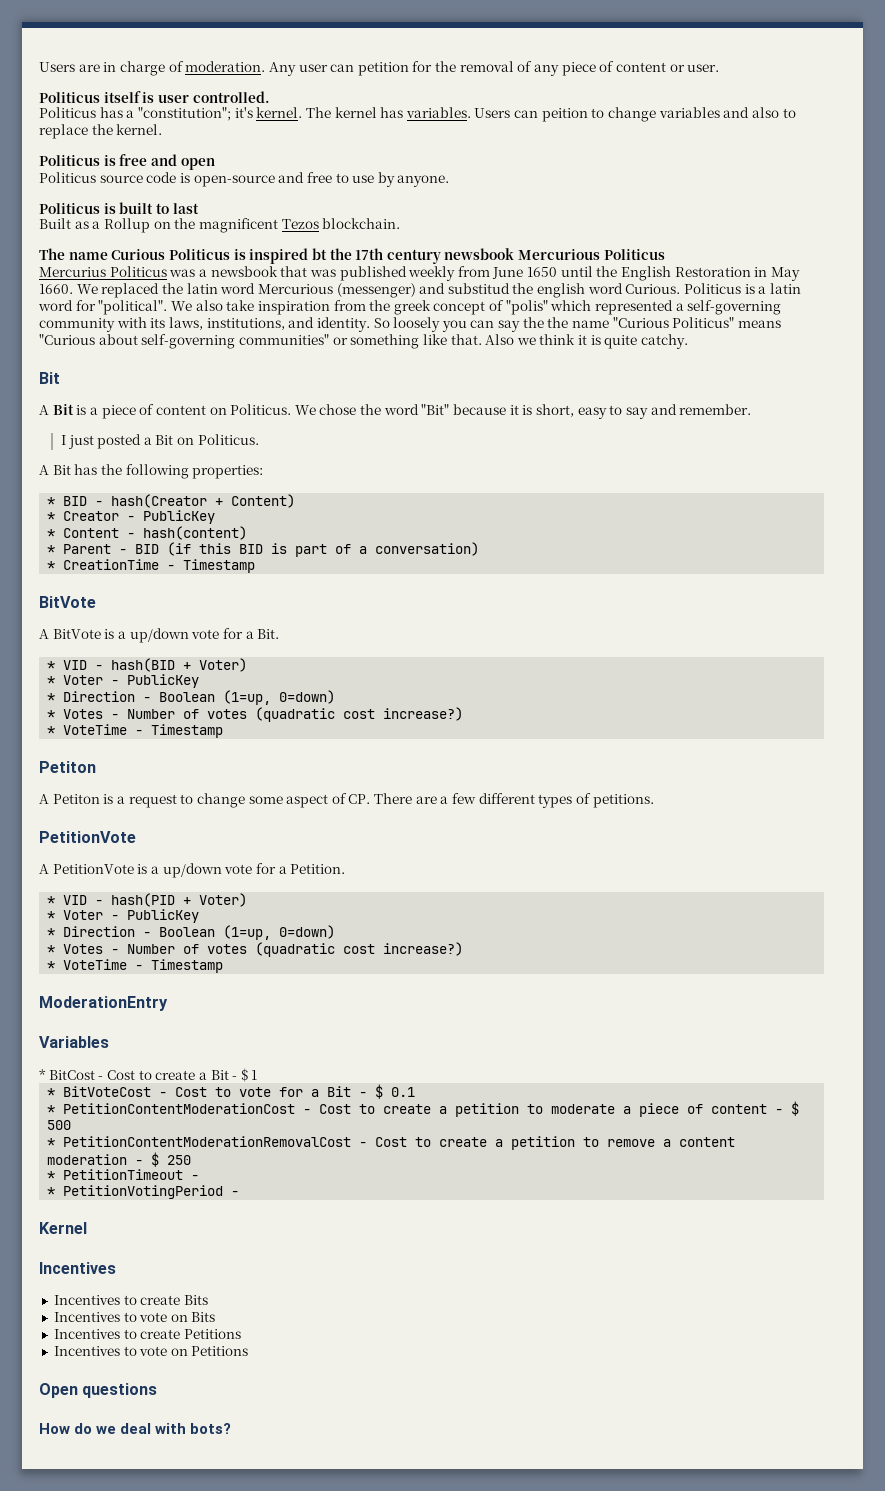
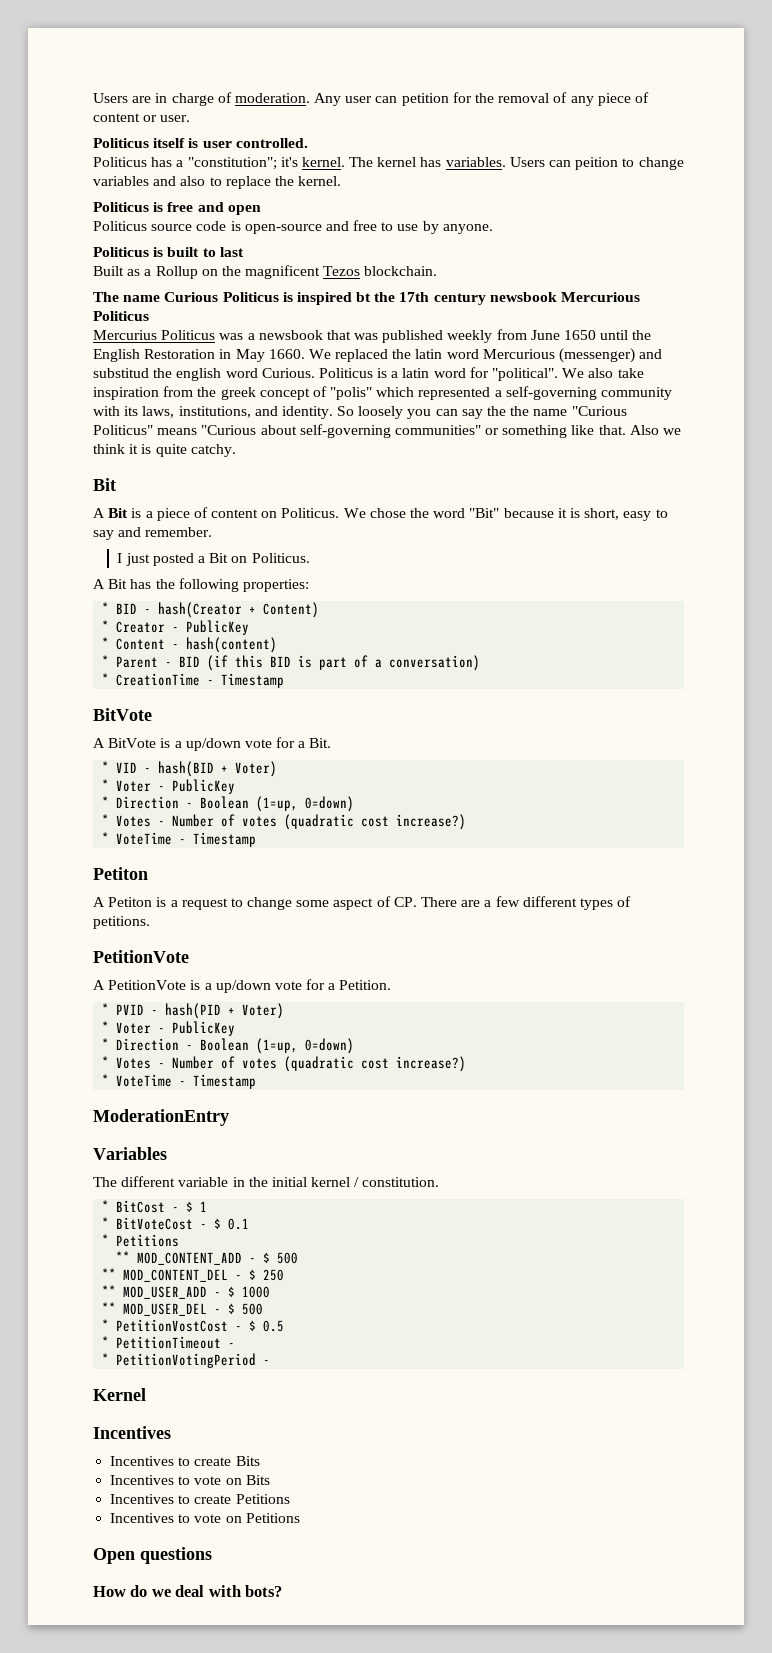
- * VID - hash(PID + Voter)
+ * PVID - hash(PID + Voter)
- * BitCost - Cost to create a Bit - $ 1
+ The different variable in the initial kernel / constitution.
+ * BitCost - $ 1
- * BitVoteCost - Cost to vote for a Bit - $ 0.1
- * PetitionContentModerationCost - Cost to create a petition to moderate a piece of content - $ 500
- * PetitionContentModerationRemovalCost - Cost to create a petition to remove a content moderation - $ 250
+ * BitVoteCost - $ 0.1
+ * Petitions
+ ** MOD_CONTENT_ADD - $ 500
+ ** MOD_CONTENT_DEL - $ 250
+ ** MOD_USER_ADD - $ 1000
+ ** MOD_USER_DEL - $ 500
+ * PetitionVostCost - $ 0.5

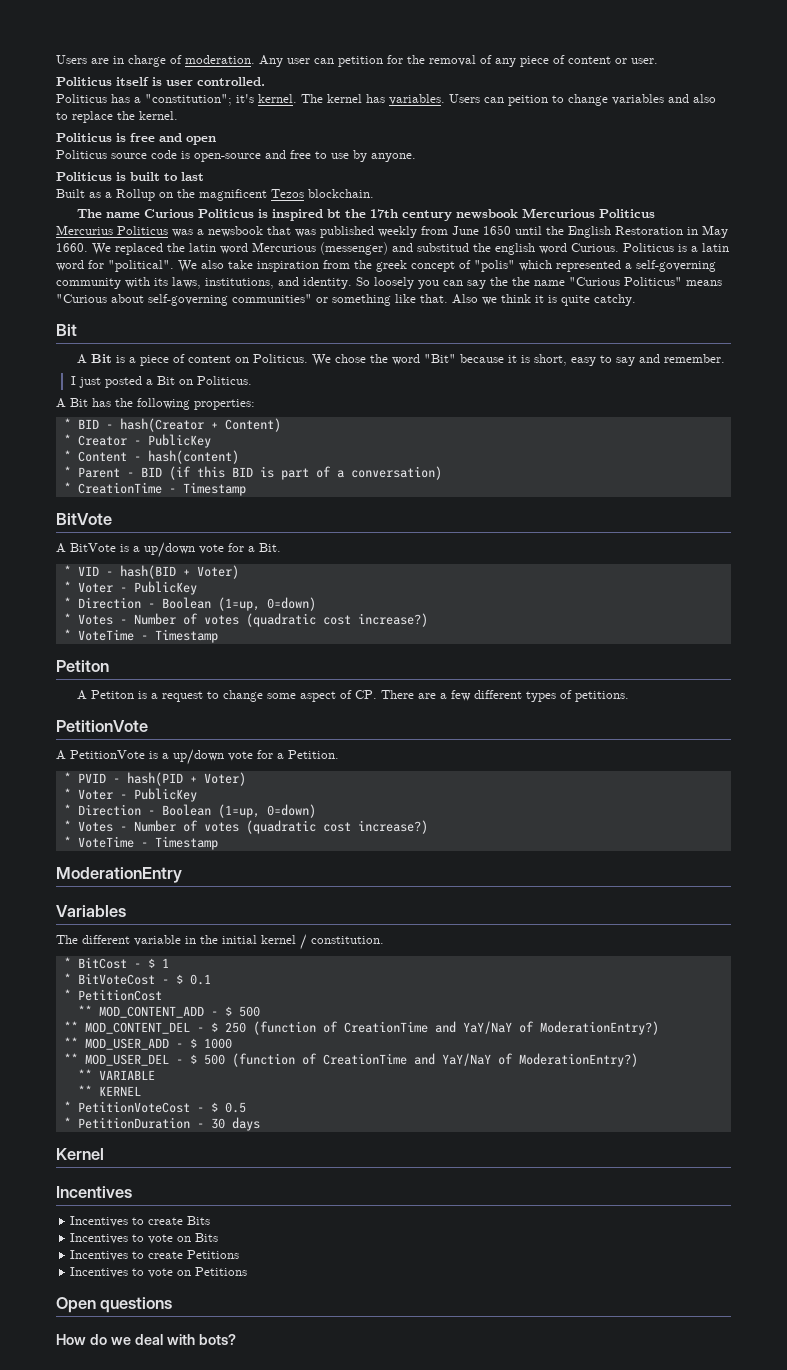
- * Petitions
+ * PetitionCost
- ** MOD_CONTENT_DEL - $ 250
+ ** MOD_CONTENT_DEL - $ 250 (function of CreationTime and YaY/NaY of ModerationEntry?)
- ** MOD_USER_DEL - $ 500
- * PetitionVostCost - $ 0.5
+ ** MOD_USER_DEL - $ 500 (function of CreationTime and YaY/NaY of ModerationEntry?)
+ ** VARIABLE
+ ** KERNEL
+ * PetitionVoteCost - $ 0.5
- * PetitionTimeout -
- * PetitionVotingPeriod -
+ * PetitionDuration - 30 days

